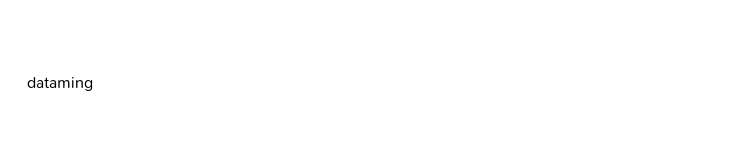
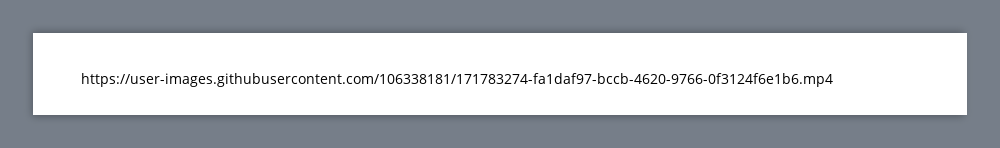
- dataming
+ https://user-images.githubusercontent.com/106338181/171783274-fa1daf97-bccb-4620-9766-0f3124f6e1b6.mp4

